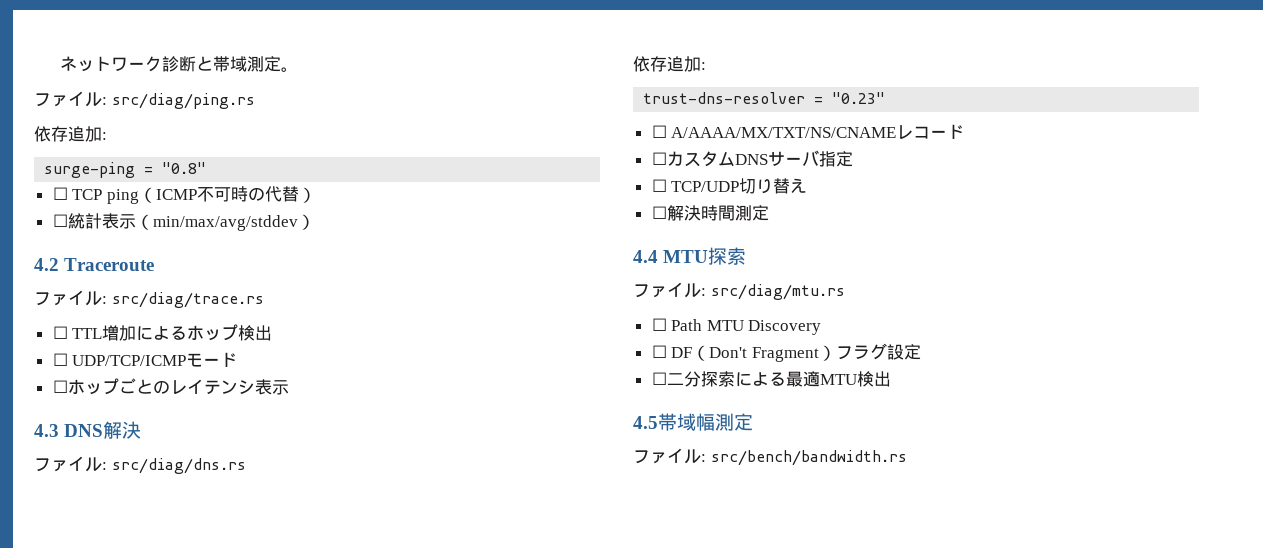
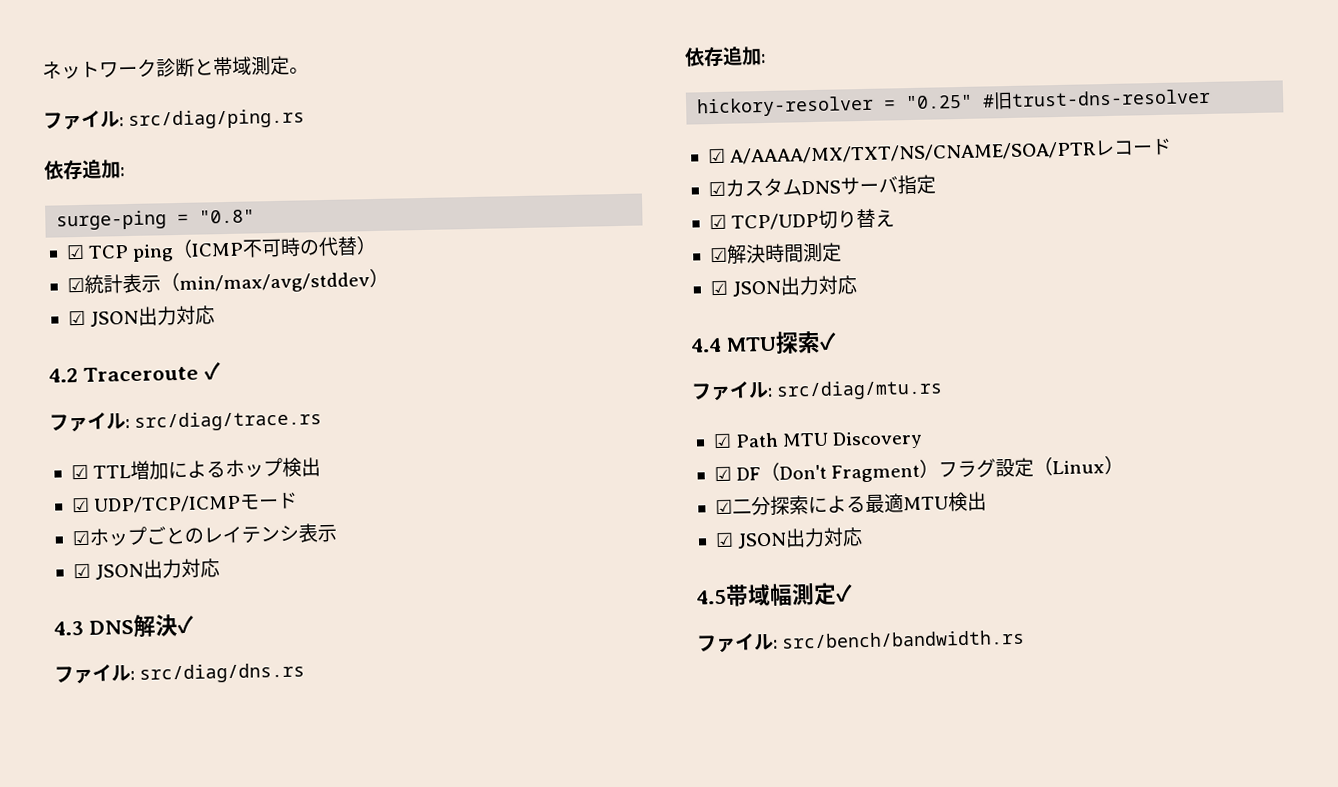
- ☐ TCP ping（ICMP不可時の代替）
+ ☑ TCP ping（ICMP不可時の代替）
- ☐統計表示（min/max/avg/stddev）
+ ☑統計表示（min/max/avg/stddev）
+ ☑ JSON出力対応
- 4.2 Traceroute
+ 4.2 Traceroute ✓
- ☐ TTL増加によるホップ検出
+ ☑ TTL増加によるホップ検出
- ☐ UDP/TCP/ICMPモード
+ ☑ UDP/TCP/ICMPモード
- ☐ホップごとのレイテンシ表示
+ ☑ホップごとのレイテンシ表示
+ ☑ JSON出力対応
- 4.3 DNS解決
+ 4.3 DNS解決✓
- trust-dns-resolver = "0.23"
- ☐ A/AAAA/MX/TXT/NS/CNAMEレコード
+ hickory-resolver = "0.25" #旧trust-dns-resolver
+ ☑ A/AAAA/MX/TXT/NS/CNAME/SOA/PTRレコード
- ☐カスタムDNSサーバ指定
+ ☑カスタムDNSサーバ指定
- ☐ TCP/UDP切り替え
+ ☑ TCP/UDP切り替え
- ☐解決時間測定
+ ☑解決時間測定
+ ☑ JSON出力対応
- 4.4 MTU探索
+ 4.4 MTU探索✓
- ☐ Path MTU Discovery
+ ☑ Path MTU Discovery
- ☐ DF（Don't Fragment）フラグ設定
- ☐二分探索による最適MTU検出
+ ☑ DF（Don't Fragment）フラグ設定（Linux）
+ ☑二分探索による最適MTU検出
+ ☑ JSON出力対応
- 4.5帯域幅測定
+ 4.5帯域幅測定✓

